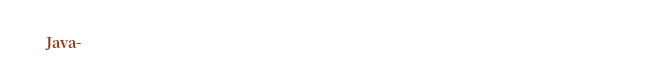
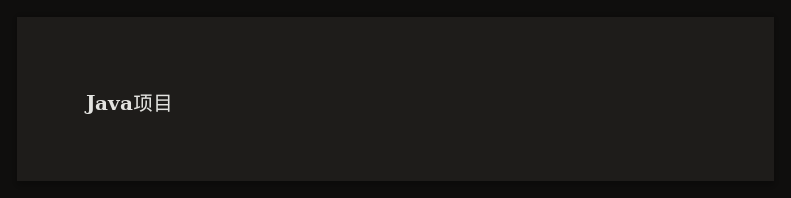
- Java-
+ Java项目

